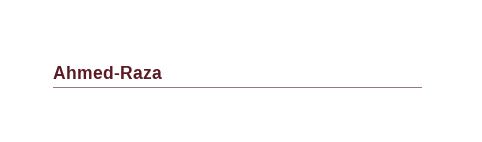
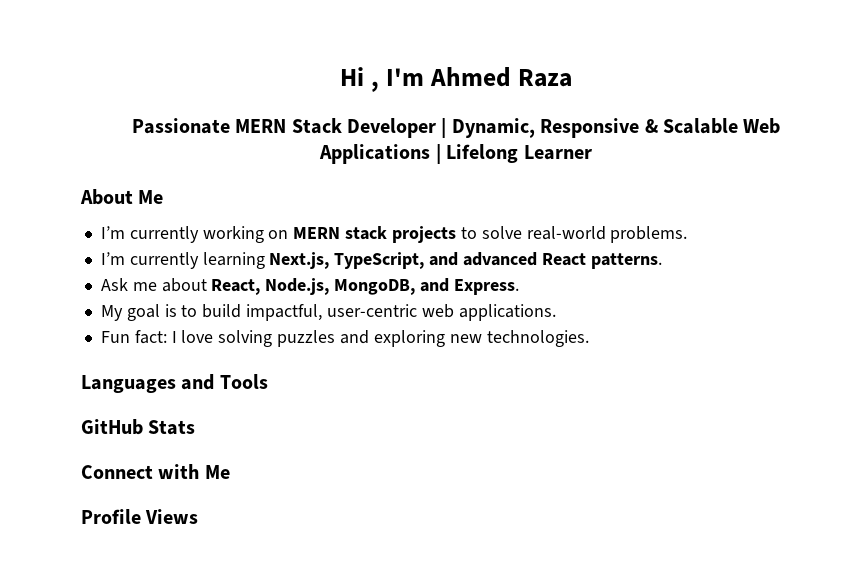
- Ahmed-Raza
+ Hi , I'm Ahmed Raza
+ Passionate MERN Stack Developer | Dynamic, Responsive & Scalable Web Applications | Lifelong Learner
+ About Me
+ I’m currently working on MERN stack projects to solve real-world problems.
+ I’m currently learning Next.js, TypeScript, and advanced React patterns.
+ Ask me about React, Node.js, MongoDB, and Express.
+ My goal is to build impactful, user-centric web applications.
+ Fun fact: I love solving puzzles and exploring new technologies.
+ Languages and Tools
+ GitHub Stats
+ Connect with Me
+ Profile Views

